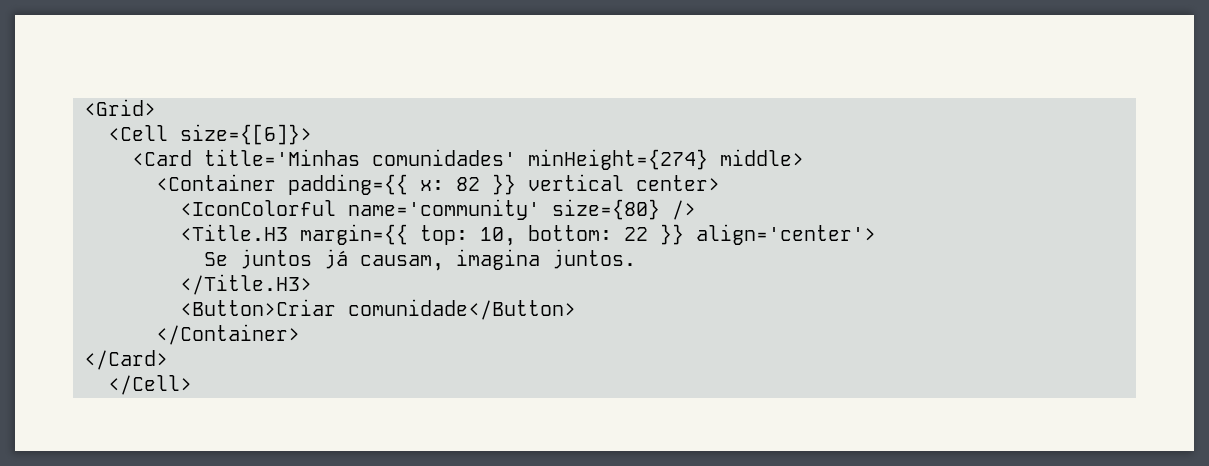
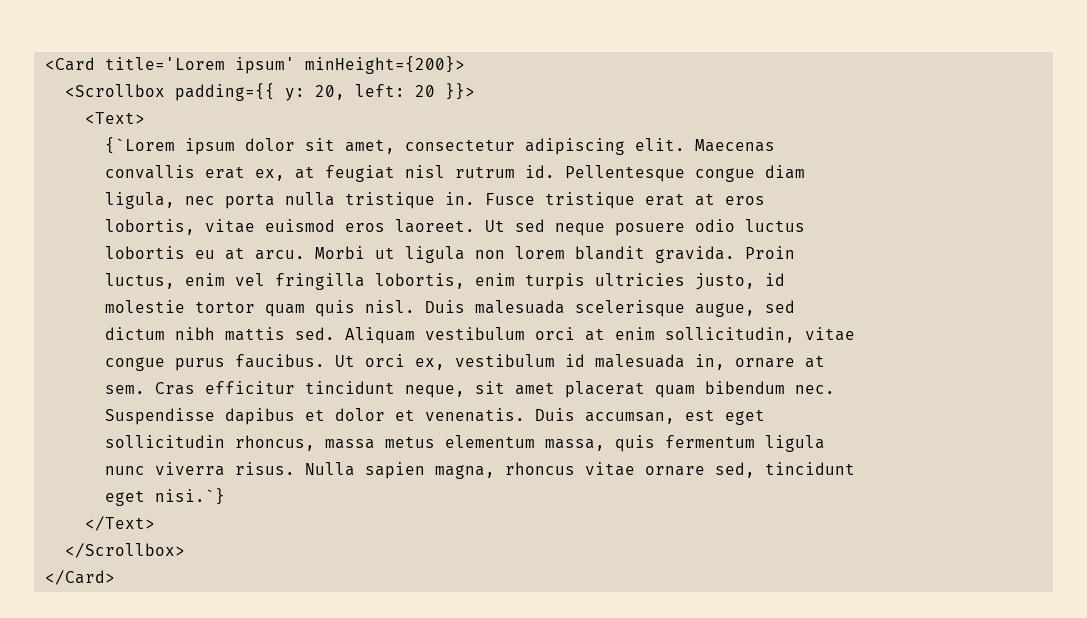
- <Grid>
- <Cell size={[6]}>
- <Card title='Minhas comunidades' minHeight={274} middle>
- <Container padding={{ x: 82 }} vertical center>
- <IconColorful name='community' size={80} />
- <Title.H3 margin={{ top: 10, bottom: 22 }} align='center'>
- Se juntos já causam, imagina juntos.
- </Title.H3>
- <Button>Criar comunidade</Button>
- </Container>
+ <Card title='Lorem ipsum' minHeight={200}>
+ <Scrollbox padding={{ y: 20, left: 20 }}>
+ <Text>
+ {`Lorem ipsum dolor sit amet, consectetur adipiscing elit. Maecenas
+ convallis erat ex, at feugiat nisl rutrum id. Pellentesque congue diam
+ ligula, nec porta nulla tristique in. Fusce tristique erat at eros
+ lobortis, vitae euismod eros laoreet. Ut sed neque posuere odio luctus
+ lobortis eu at arcu. Morbi ut ligula non lorem blandit gravida. Proin
+ luctus, enim vel fringilla lobortis, enim turpis ultricies justo, id
+ molestie tortor quam quis nisl. Duis malesuada scelerisque augue, sed
+ dictum nibh mattis sed. Aliquam vestibulum orci at enim sollicitudin, vitae
+ congue purus faucibus. Ut orci ex, vestibulum id malesuada in, ornare at
+ sem. Cras efficitur tincidunt neque, sit amet placerat quam bibendum nec.
+ Suspendisse dapibus et dolor et venenatis. Duis accumsan, est eget
+ sollicitudin rhoncus, massa metus elementum massa, quis fermentum ligula
+ nunc viverra risus. Nulla sapien magna, rhoncus vitae ornare sed, tincidunt
+ eget nisi.`}
+ </Text>
+ </Scrollbox>
- </Cell>

